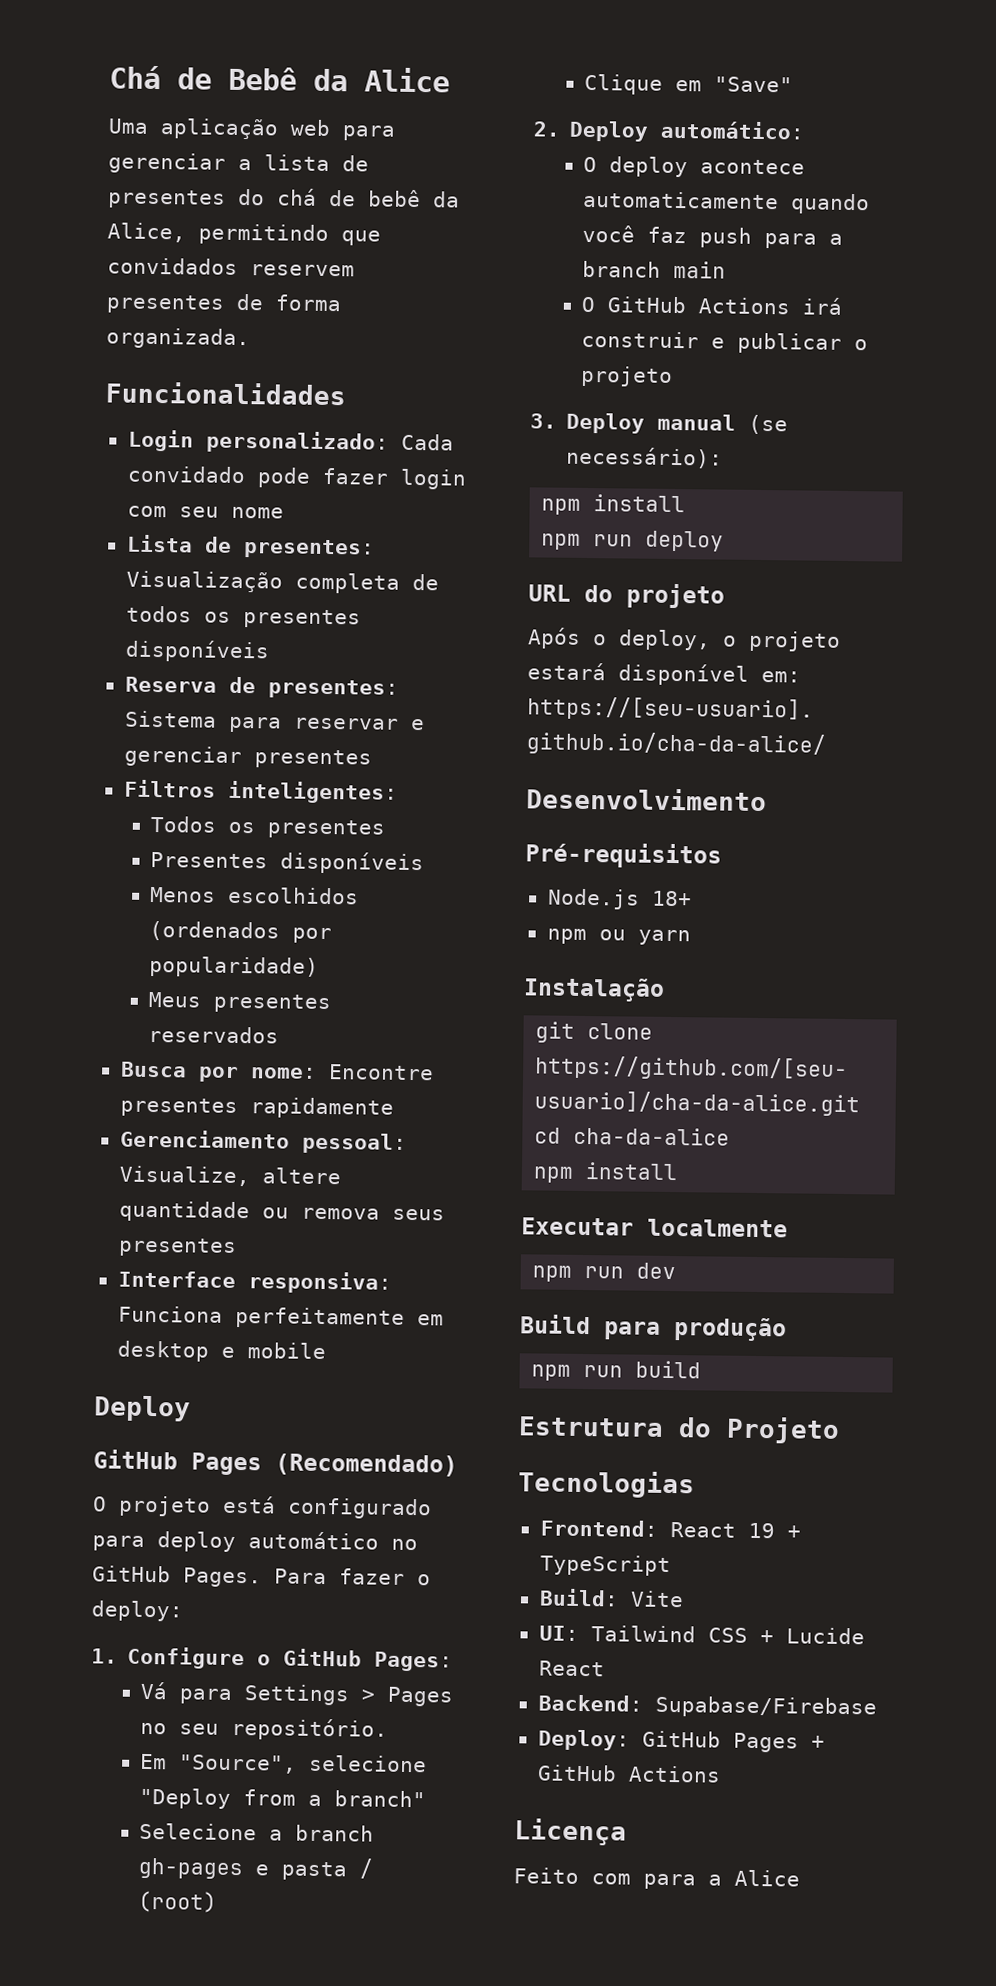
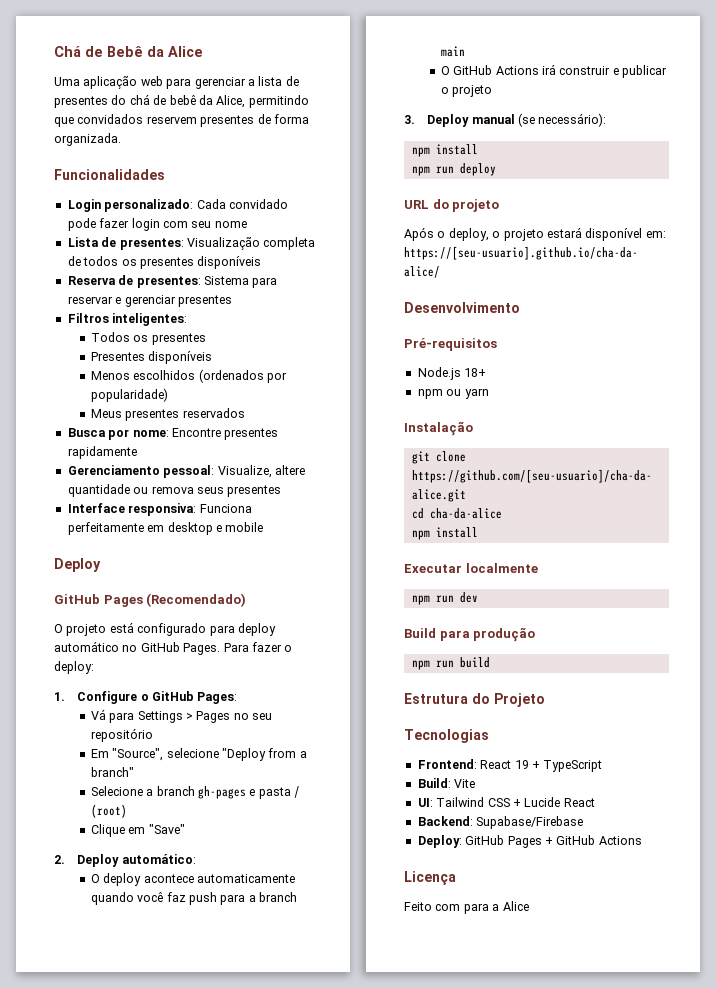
- Vá para Settings > Pages no seu repositório.
+ Vá para Settings > Pages no seu repositório

